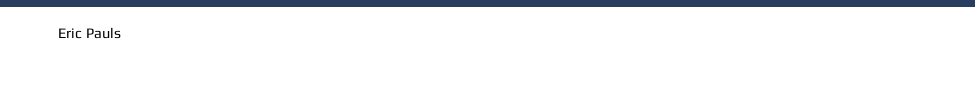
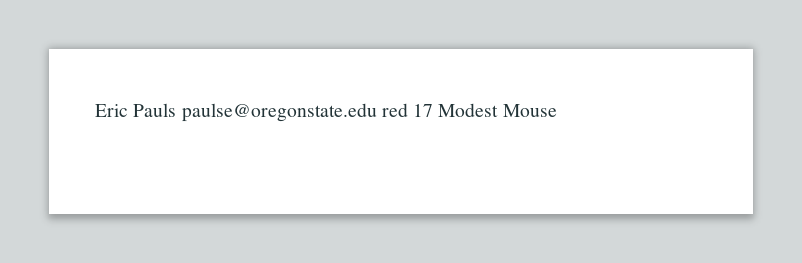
- Eric Pauls
+ Eric Pauls paulse@oregonstate.edu red 17 Modest Mouse

